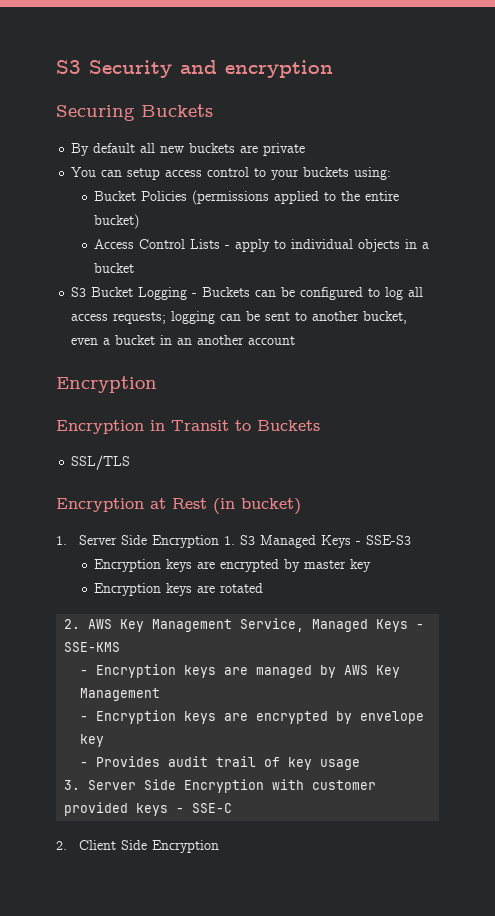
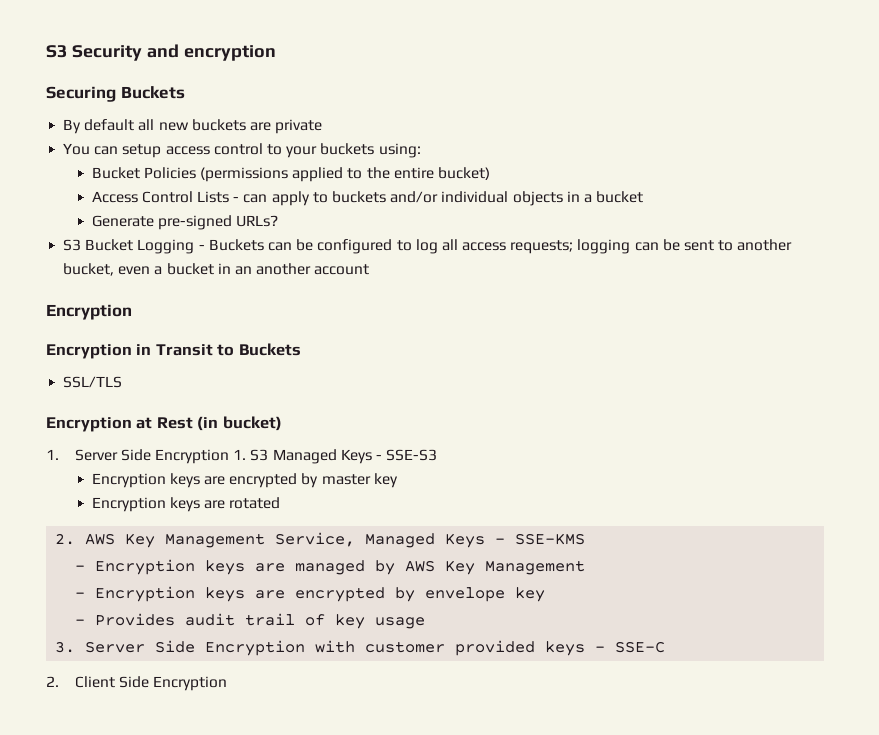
- Access Control Lists - apply to individual objects in a bucket
+ Access Control Lists - can apply to buckets and/or individual objects in a bucket
+ Generate pre-signed URLs?

